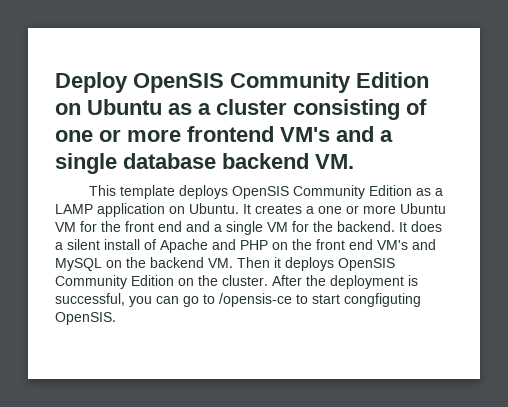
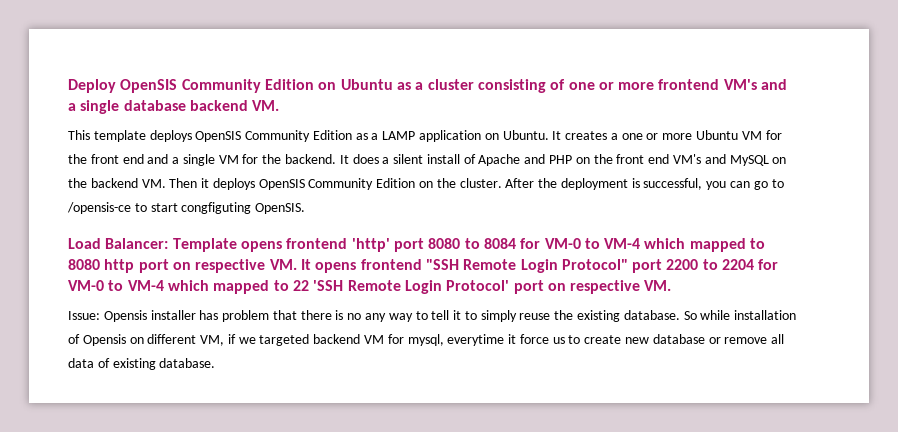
+ Load Balancer: Template opens frontend 'http' port 8080 to 8084 for VM-0 to VM-4 which mapped to 8080 http port on respective VM. It opens frontend "SSH Remote Login Protocol" port 2200 to 2204 for VM-0 to VM-4 which mapped to 22 'SSH Remote Login Protocol' port on respective VM.
+ Issue: Opensis installer has problem that there is no any way to tell it to simply reuse the existing database. So while installation of Opensis on different VM, if we targeted backend VM for mysql, everytime it force us to create new database or remove all data of existing database.

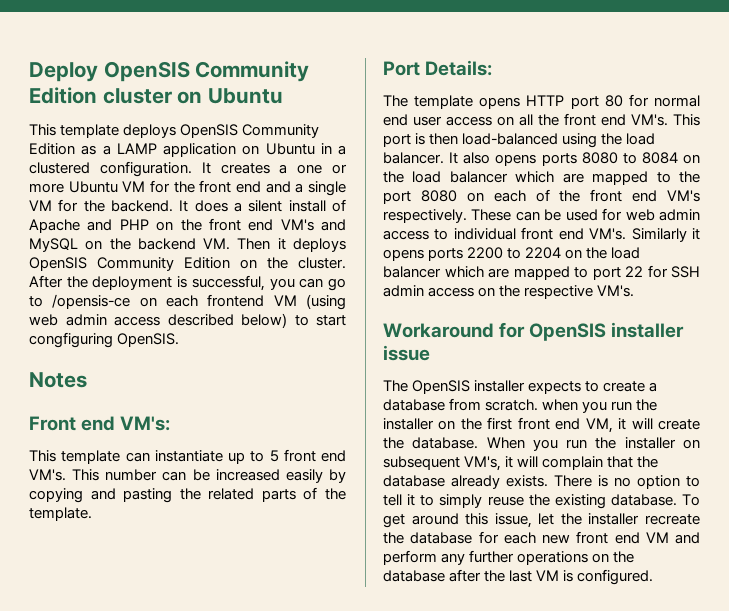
- Deploy OpenSIS Community Edition on Ubuntu as a cluster consisting of one or more frontend VM's and a single database backend VM.
+ Deploy OpenSIS Community Edition cluster on Ubuntu
- This template deploys OpenSIS Community Edition as a LAMP application on Ubuntu.
+ This template deploys OpenSIS Community Edition as a LAMP application on Ubuntu in a clustered configuration.
- After the deployment is successful, you can go to /opensis-ce to start congfiguting OpenSIS.
+ After the deployment is successful, you can go to /opensis-ce on each frontend VM (using web admin access described below) to start congfiguring OpenSIS.
- Load Balancer: Template opens frontend 'http' port 8080 to 8084 for VM-0 to VM-4 which mapped to 8080 http port on respective VM. It opens frontend "SSH Remote Login Protocol" port 2200 to 2204 for VM-0 to VM-4 which mapped to 22 'SSH Remote Login Protocol' port on respective VM.
- Issue: Opensis installer has problem that there is no any way to tell it to simply reuse the existing database.
+ Notes
+ Front end VM's:
+ This template can instantiate up to 5 front end VM's. This number can be increased easily by copying and pasting the related parts of the template.
+ Port Details:
+ The template opens HTTP port 80 for normal end user access on all the front end VM's. This port is then load-balanced using the load balancer. It also opens ports 8080 to 8084 on the load balancer which are mapped to the port 8080 on each of the front end VM's respectively. These can be used for web admin access to individual front end VM's. Similarly it opens ports 2200 to 2204 on the load balancer which are mapped to port 22 for SSH admin access on the respective VM's.
+ Workaround for OpenSIS installer issue
+ The OpenSIS installer expects to create a database from scratch. when you run the installer on the first front end VM, it will create the database. When you run the installer on subsequent VM's, it will complain that the database already exists. There is no option to tell it to simply reuse the existing database.
- So while installation of Opensis on different VM, if we targeted backend VM for mysql, everytime it force us to create new database or remove all data of existing database.
+ To get around this issue, let the installer recreate the database for each new front end VM and perform any further operations on the database after the last VM is configured.

